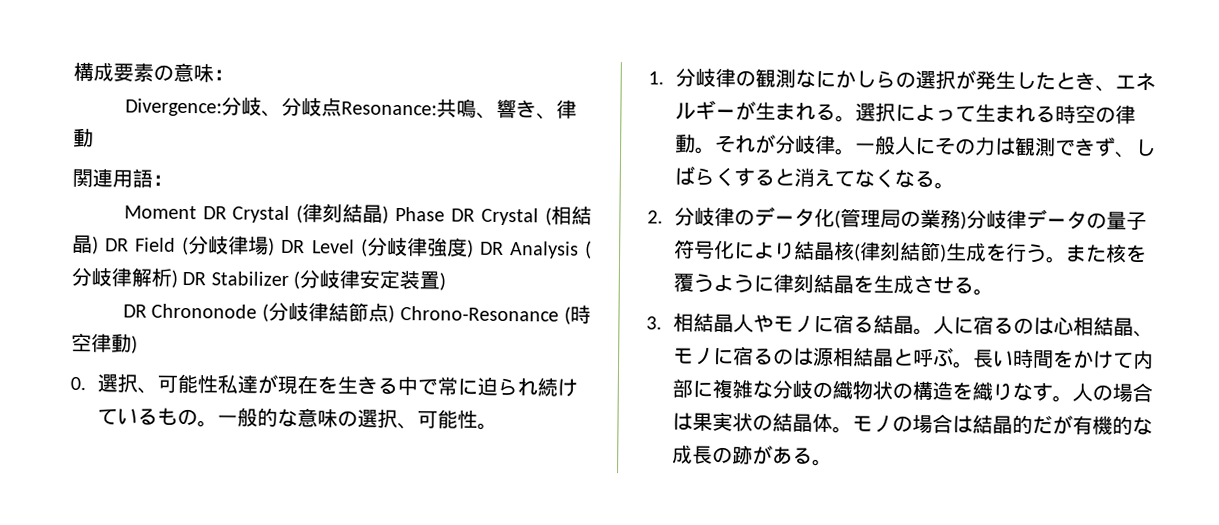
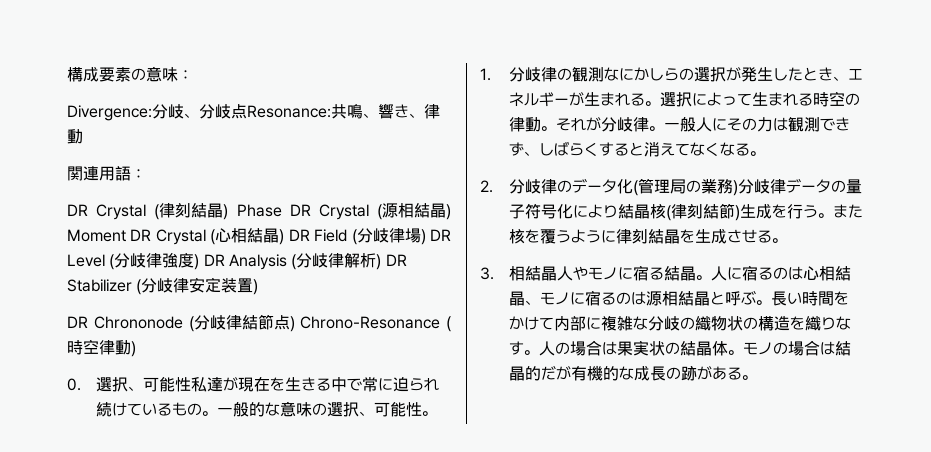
- Moment DR Crystal (律刻結晶) Phase DR Crystal (相結晶) DR Field (分岐律場) DR Level (分岐律強度) DR Analysis (分岐律解析) DR Stabilizer (分岐律安定装置)
+ DR Crystal (律刻結晶) Phase DR Crystal (源相結晶) Moment DR Crystal (心相結晶) DR Field (分岐律場) DR Level (分岐律強度) DR Analysis (分岐律解析) DR Stabilizer (分岐律安定装置)

